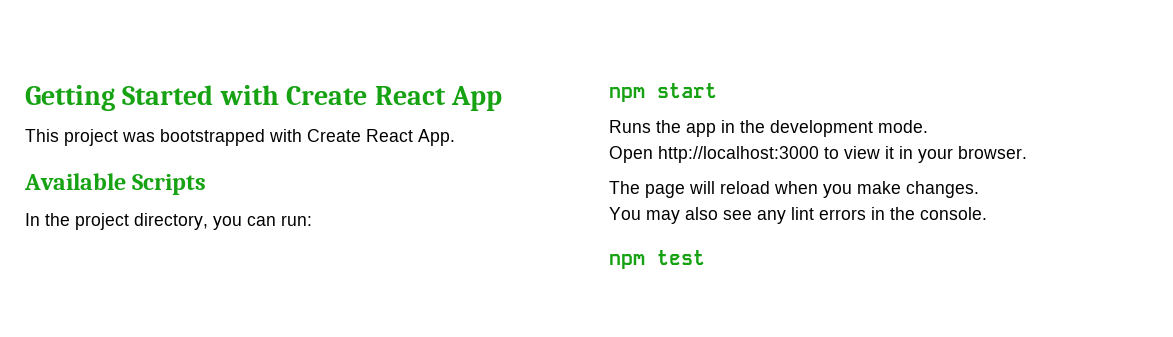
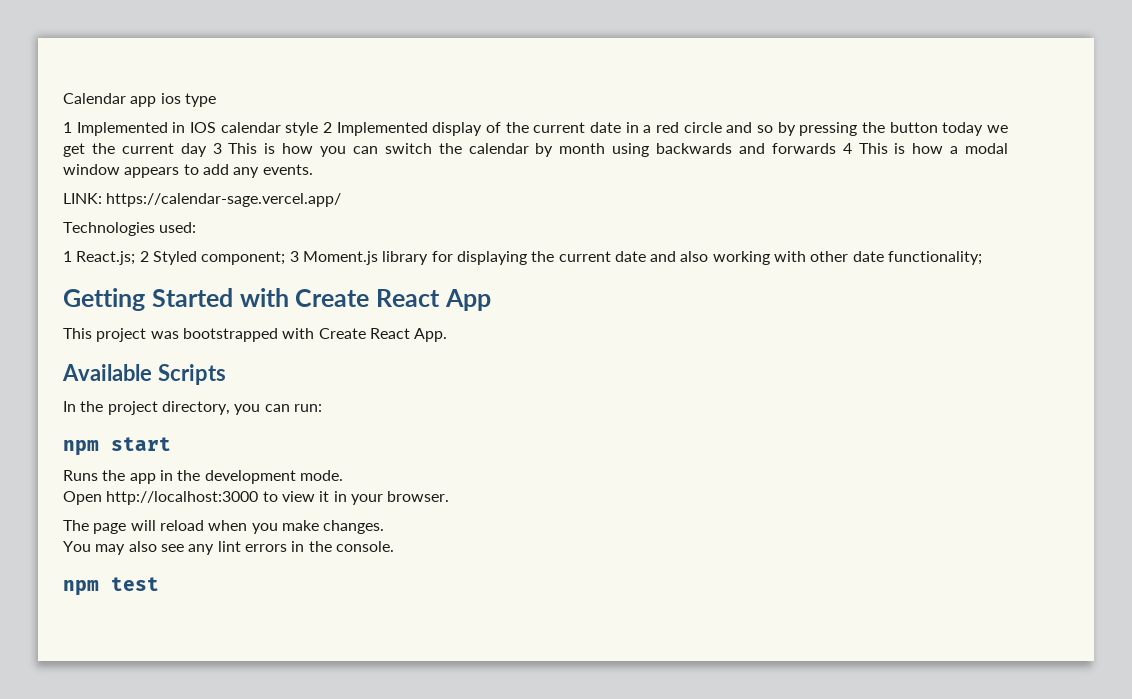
+ Calendar app ios type
+ 1 Implemented in IOS calendar style 2 Implemented display of the current date in a red circle and so by pressing the button today we get the current day 3 This is how you can switch the calendar by month using backwards and forwards 4 This is how a modal window appears to add any events.
+ LINK: https://calendar-sage.vercel.app/
+ Technologies used:
+ 1 React.js; 2 Styled component; 3 Moment.js library for displaying the current date and also working with other date functionality;

